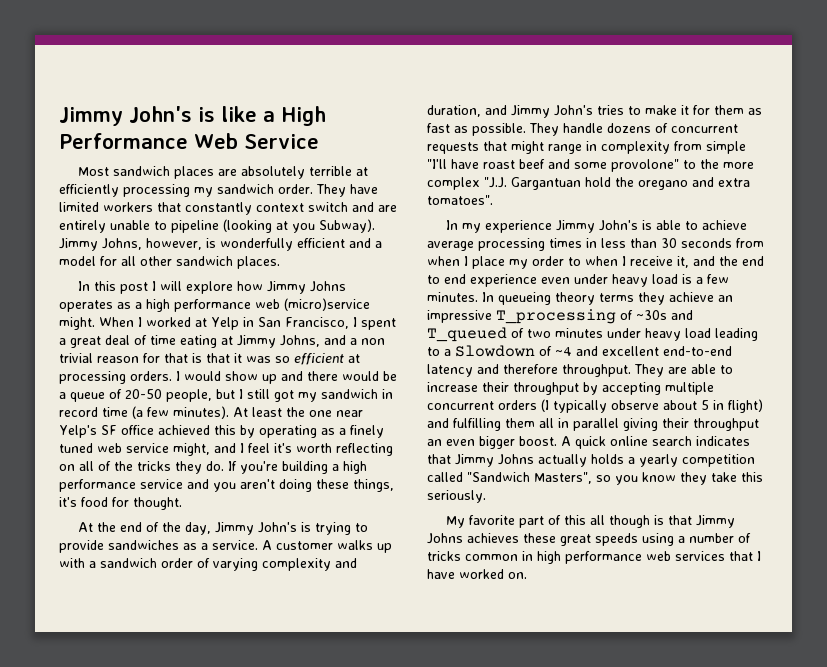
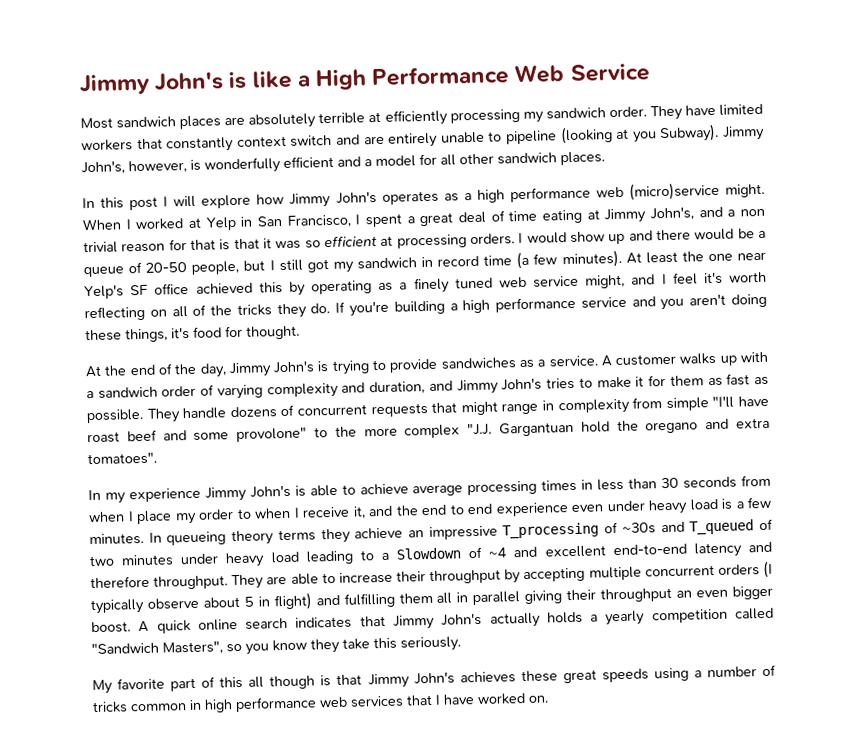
- Jimmy Johns, however, is wonderfully efficient and a model for all other sandwich places.
+ Jimmy John's, however, is wonderfully efficient and a model for all other sandwich places.
- In this post I will explore how Jimmy Johns operates as a high performance web (micro)service might.
+ In this post I will explore how Jimmy John's operates as a high performance web (micro)service might.
- When I worked at Yelp in San Francisco, I spent a great deal of time eating at Jimmy Johns, and a non trivial reason for that is that it was so efficient at processing orders.
+ When I worked at Yelp in San Francisco, I spent a great deal of time eating at Jimmy John's, and a non trivial reason for that is that it was so efficient at processing orders.
- A quick online search indicates that Jimmy Johns actually holds a yearly competition called "Sandwich Masters", so you know they take this seriously.
+ A quick online search indicates that Jimmy John's actually holds a yearly competition called "Sandwich Masters", so you know they take this seriously.
- My favorite part of this all though is that Jimmy Johns achieves these great speeds using a number of tricks common in high performance web services that I have worked on.
+ My favorite part of this all though is that Jimmy John's achieves these great speeds using a number of tricks common in high performance web services that I have worked on.

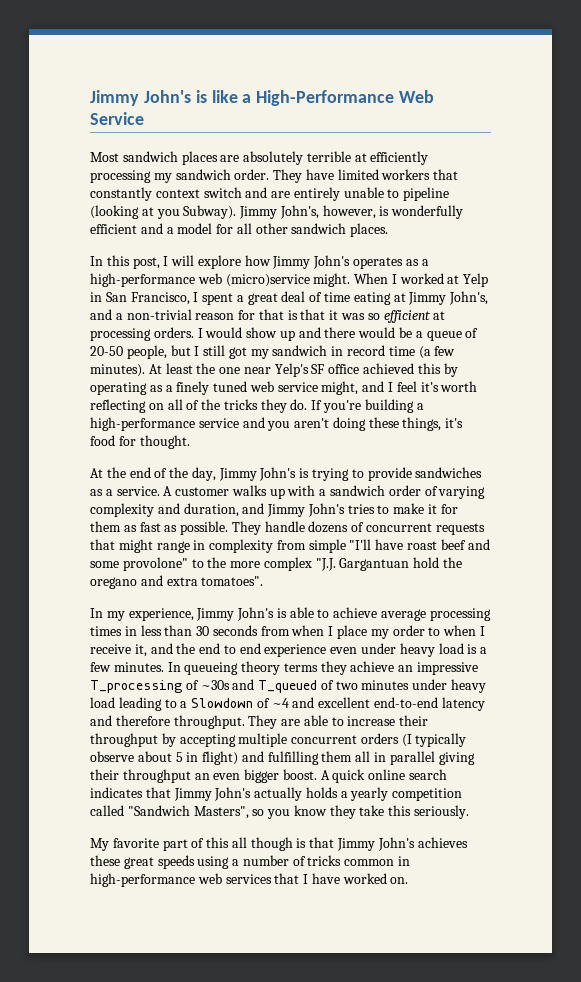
- Jimmy John's is like a High Performance Web Service
+ Jimmy John's is like a High-Performance Web Service
- In this post I will explore how Jimmy John's operates as a high performance web (micro)service might.
+ In this post, I will explore how Jimmy John's operates as a high-performance web (micro)service might.
- When I worked at Yelp in San Francisco, I spent a great deal of time eating at Jimmy John's, and a non trivial reason for that is that it was so efficient at processing orders.
+ When I worked at Yelp in San Francisco, I spent a great deal of time eating at Jimmy John's, and a non-trivial reason for that is that it was so efficient at processing orders.
- If you're building a high performance service and you aren't doing these things, it's food for thought.
+ If you're building a high-performance service and you aren't doing these things, it's food for thought.
- In my experience Jimmy John's is able to achieve average processing times in less than 30 seconds from when I place my order to when I receive it, and the end to end experience even under heavy load is a few minutes.
+ In my experience, Jimmy John's is able to achieve average processing times in less than 30 seconds from when I place my order to when I receive it, and the end to end experience even under heavy load is a few minutes.
- My favorite part of this all though is that Jimmy John's achieves these great speeds using a number of tricks common in high performance web services that I have worked on.
+ My favorite part of this all though is that Jimmy John's achieves these great speeds using a number of tricks common in high-performance web services that I have worked on.

